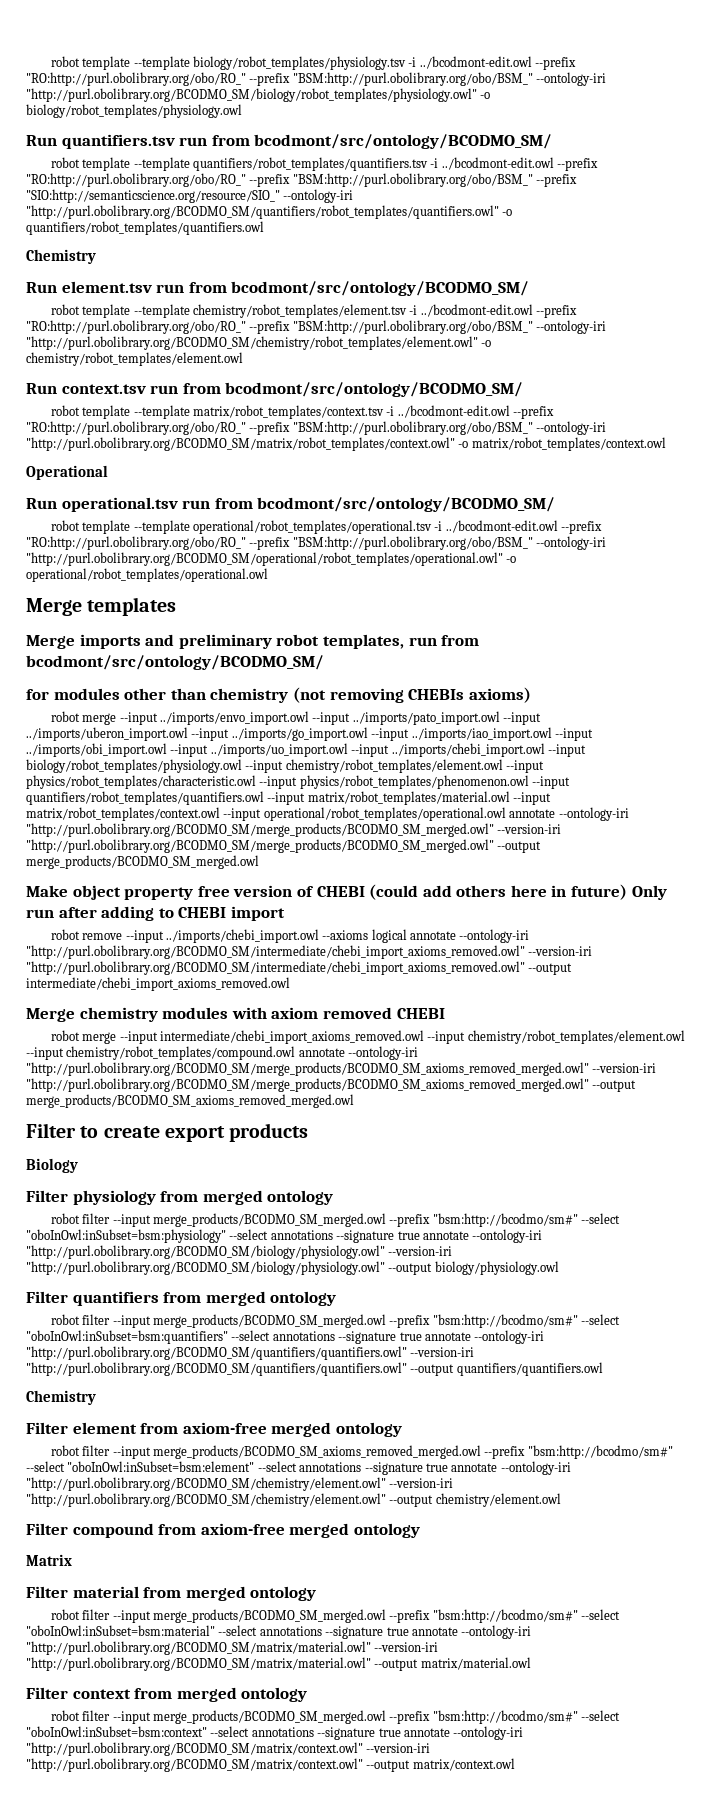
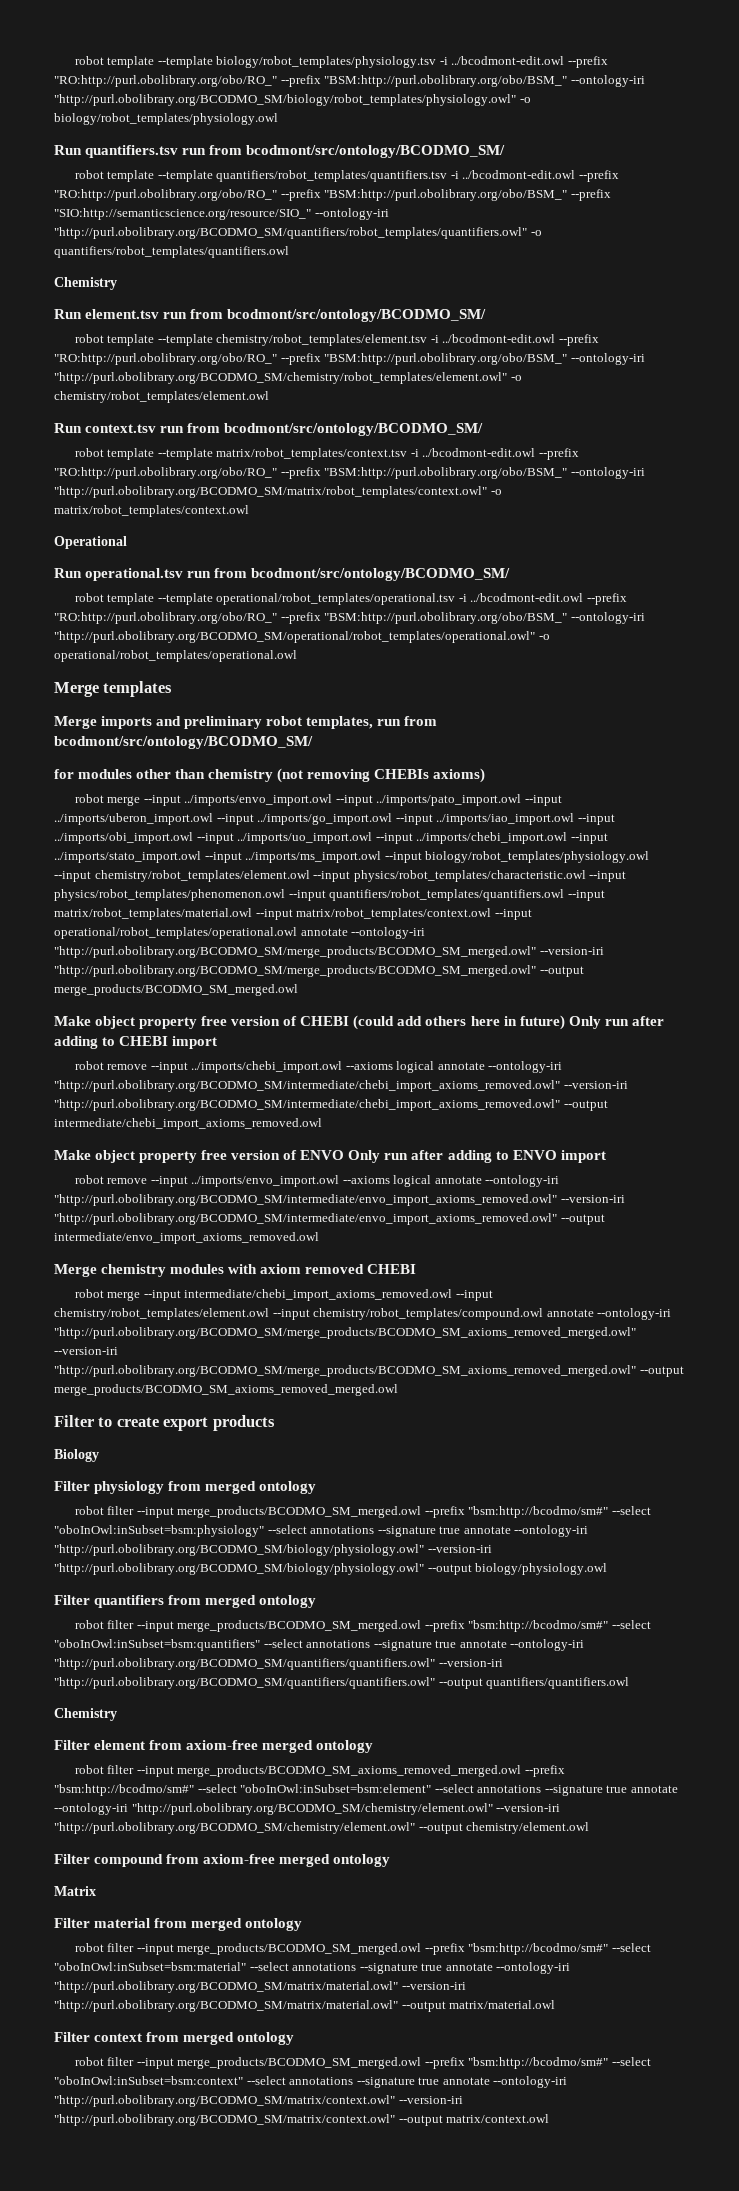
- robot merge --input ../imports/envo_import.owl --input ../imports/pato_import.owl --input ../imports/uberon_import.owl --input ../imports/go_import.owl --input ../imports/iao_import.owl --input ../imports/obi_import.owl --input ../imports/uo_import.owl --input ../imports/chebi_import.owl --input biology/robot_templates/physiology.owl --input chemistry/robot_templates/element.owl --input physics/robot_templates/characteristic.owl --input physics/robot_templates/phenomenon.owl --input quantifiers/robot_templates/quantifiers.owl --input matrix/robot_templates/material.owl --input matrix/robot_templates/context.owl --input operational/robot_templates/operational.owl annotate --ontology-iri "http://purl.obolibrary.org/BCODMO_SM/merge_products/BCODMO_SM_merged.owl" --version-iri "http://purl.obolibrary.org/BCODMO_SM/merge_products/BCODMO_SM_merged.owl" --output merge_products/BCODMO_SM_merged.owl
+ robot merge --input ../imports/envo_import.owl --input ../imports/pato_import.owl --input ../imports/uberon_import.owl --input ../imports/go_import.owl --input ../imports/iao_import.owl --input ../imports/obi_import.owl --input ../imports/uo_import.owl --input ../imports/chebi_import.owl --input ../imports/stato_import.owl --input ../imports/ms_import.owl --input biology/robot_templates/physiology.owl --input chemistry/robot_templates/element.owl --input physics/robot_templates/characteristic.owl --input physics/robot_templates/phenomenon.owl --input quantifiers/robot_templates/quantifiers.owl --input matrix/robot_templates/material.owl --input matrix/robot_templates/context.owl --input operational/robot_templates/operational.owl annotate --ontology-iri "http://purl.obolibrary.org/BCODMO_SM/merge_products/BCODMO_SM_merged.owl" --version-iri "http://purl.obolibrary.org/BCODMO_SM/merge_products/BCODMO_SM_merged.owl" --output merge_products/BCODMO_SM_merged.owl
+ Make object property free version of ENVO Only run after adding to ENVO import
+ robot remove --input ../imports/envo_import.owl --axioms logical annotate --ontology-iri "http://purl.obolibrary.org/BCODMO_SM/intermediate/envo_import_axioms_removed.owl" --version-iri "http://purl.obolibrary.org/BCODMO_SM/intermediate/envo_import_axioms_removed.owl" --output intermediate/envo_import_axioms_removed.owl

